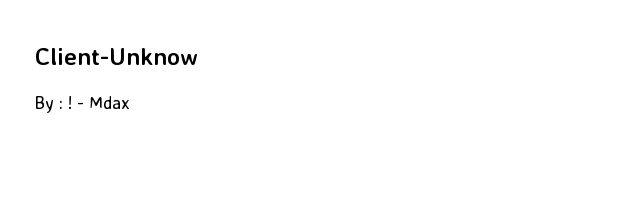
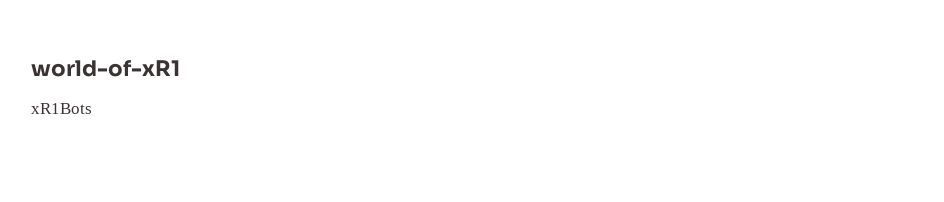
- Client-Unknow
- By : ! - Mdax
+ world-of-xR1
+ xR1Bots

